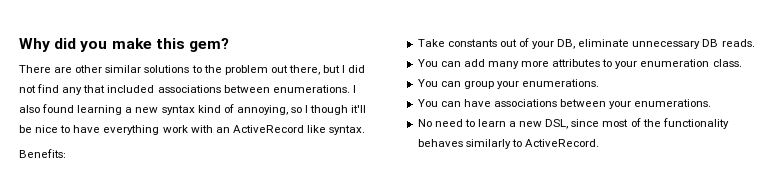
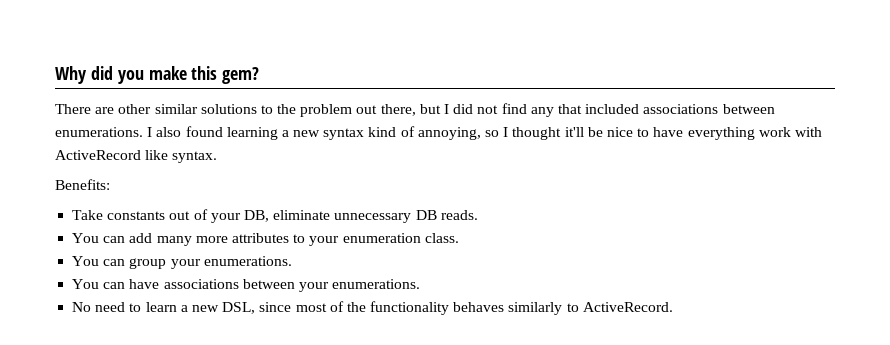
- I also found learning a new syntax kind of annoying, so I though it'll be nice to have everything work with an ActiveRecord like syntax.
+ I also found learning a new syntax kind of annoying, so I thought it'll be nice to have everything work with ActiveRecord like syntax.

